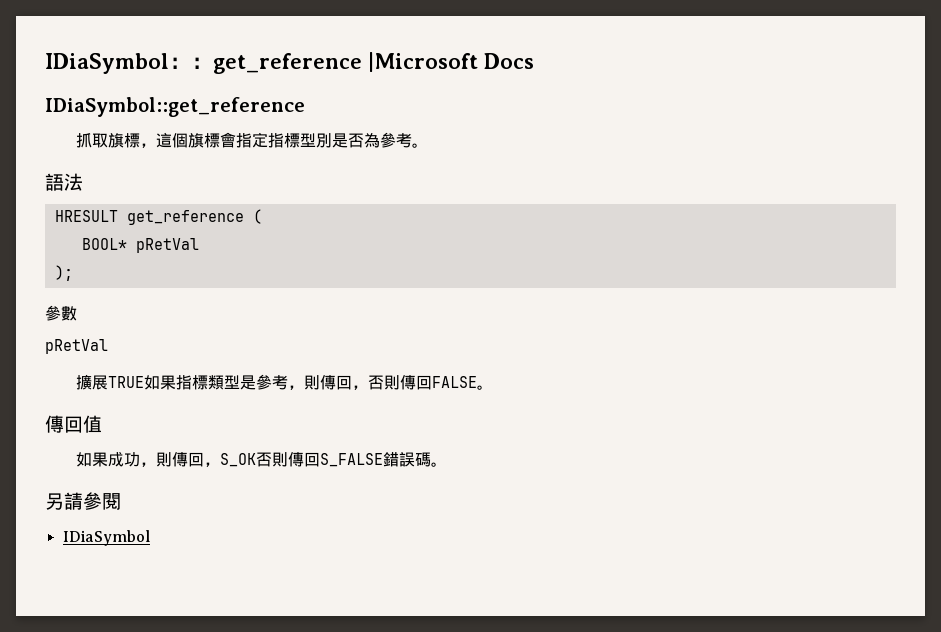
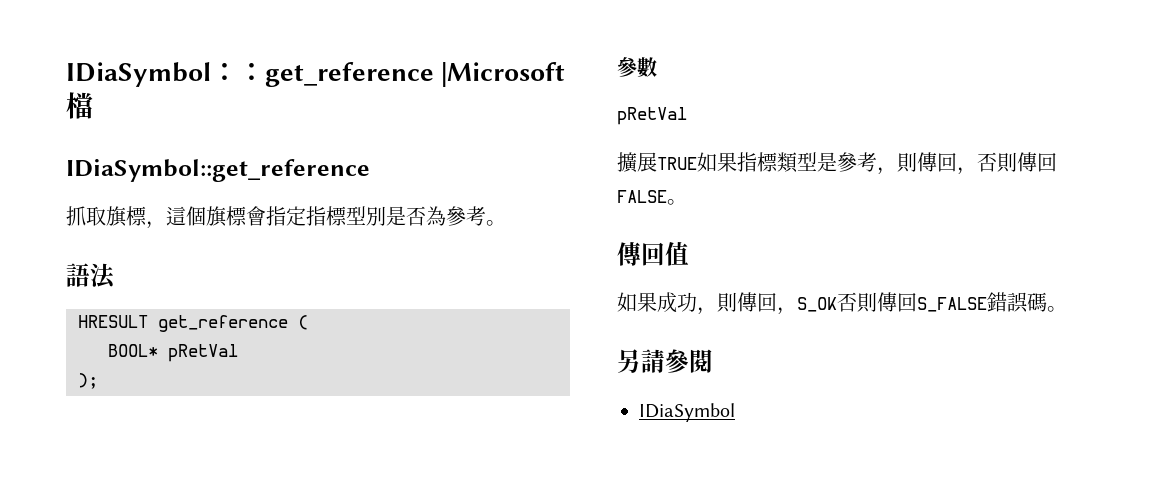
- IDiaSymbol：：get_reference |Microsoft Docs
+ IDiaSymbol：：get_reference |Microsoft檔

